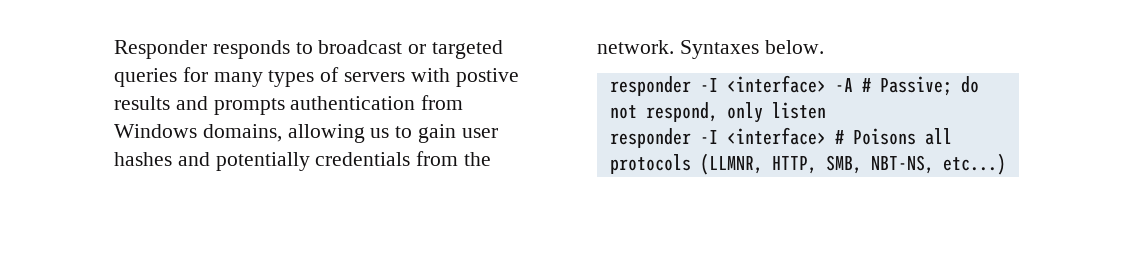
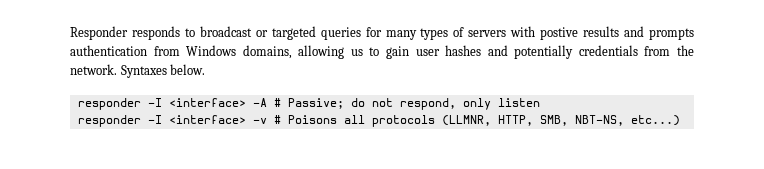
- responder -I <interface> # Poisons all protocols (LLMNR, HTTP, SMB, NBT-NS, etc...)
+ responder -I <interface> -v # Poisons all protocols (LLMNR, HTTP, SMB, NBT-NS, etc...)

